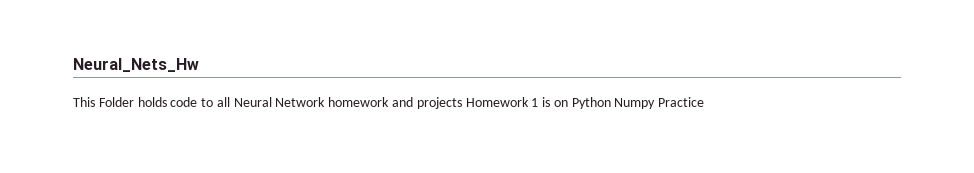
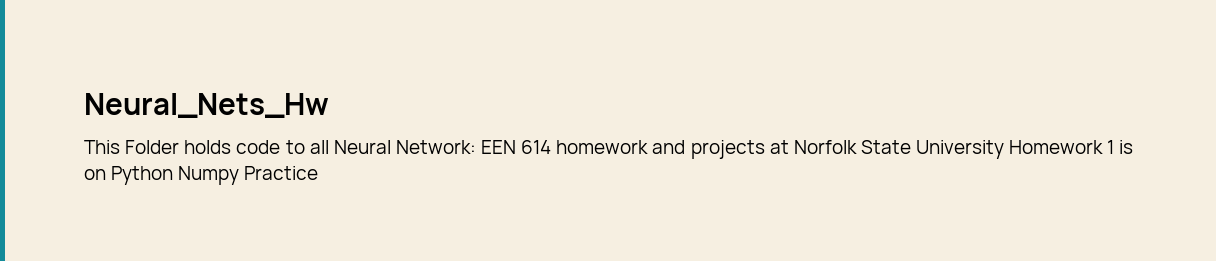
- This Folder holds code to all Neural Network homework and projects Homework 1 is on Python Numpy Practice
+ This Folder holds code to all Neural Network: EEN 614 homework and projects at Norfolk State University Homework 1 is on Python Numpy Practice

